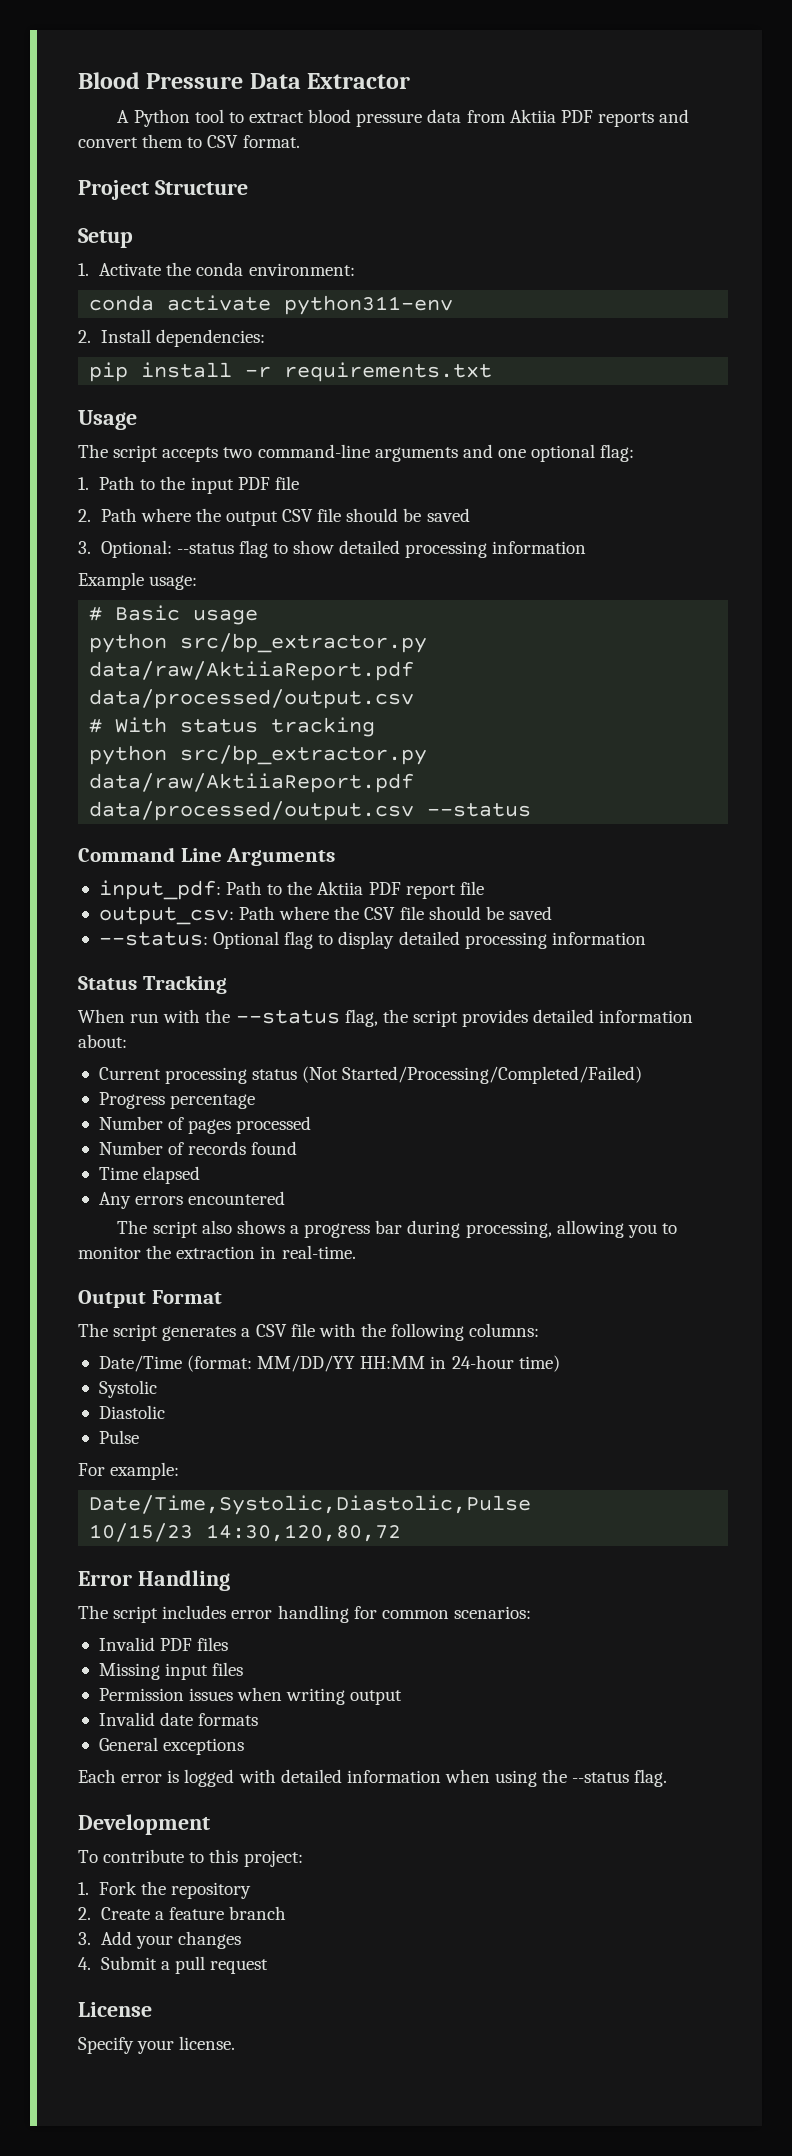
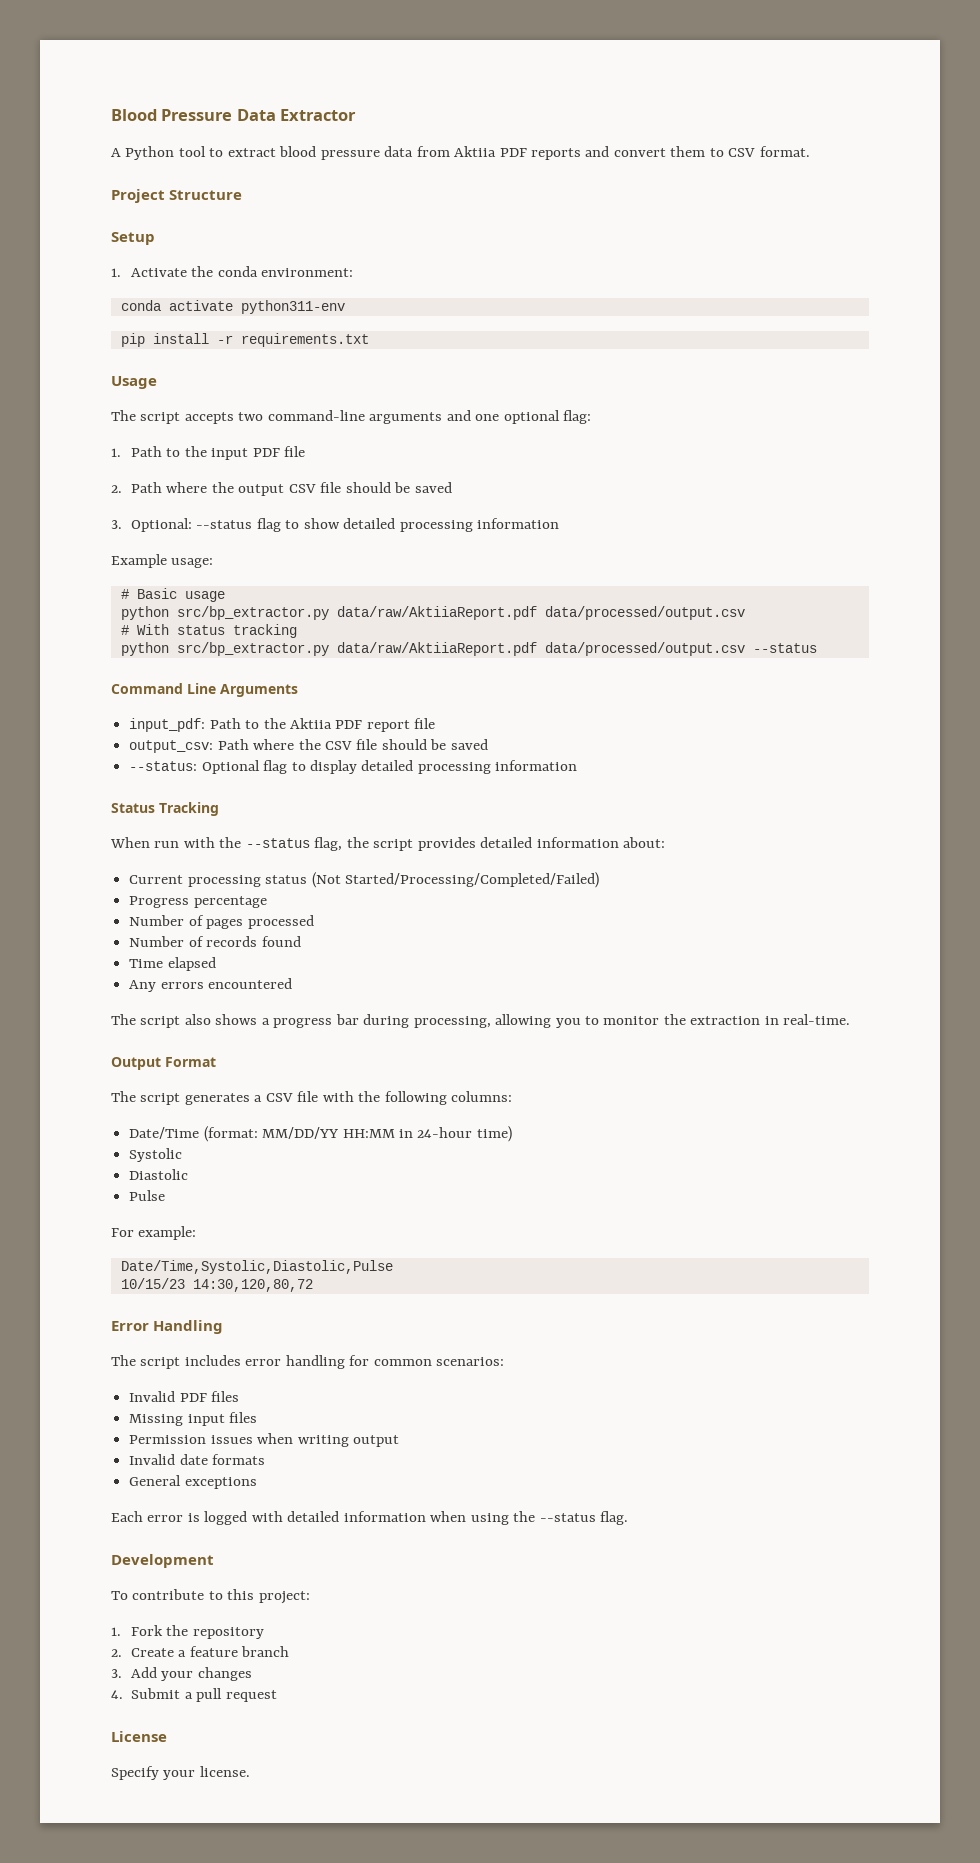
- 2. Install dependencies:

